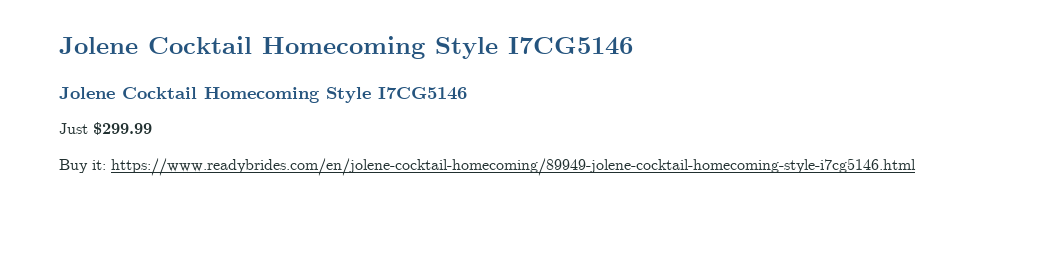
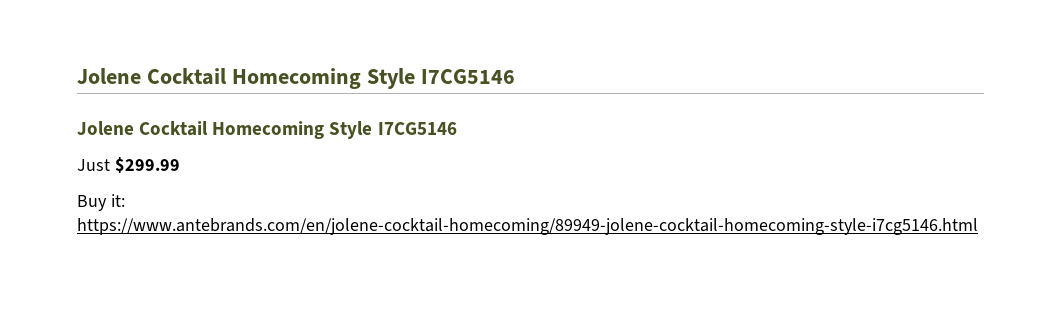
- Buy it: https://www.readybrides.com/en/jolene-cocktail-homecoming/89949-jolene-cocktail-homecoming-style-i7cg5146.html
+ Buy it: https://www.antebrands.com/en/jolene-cocktail-homecoming/89949-jolene-cocktail-homecoming-style-i7cg5146.html

